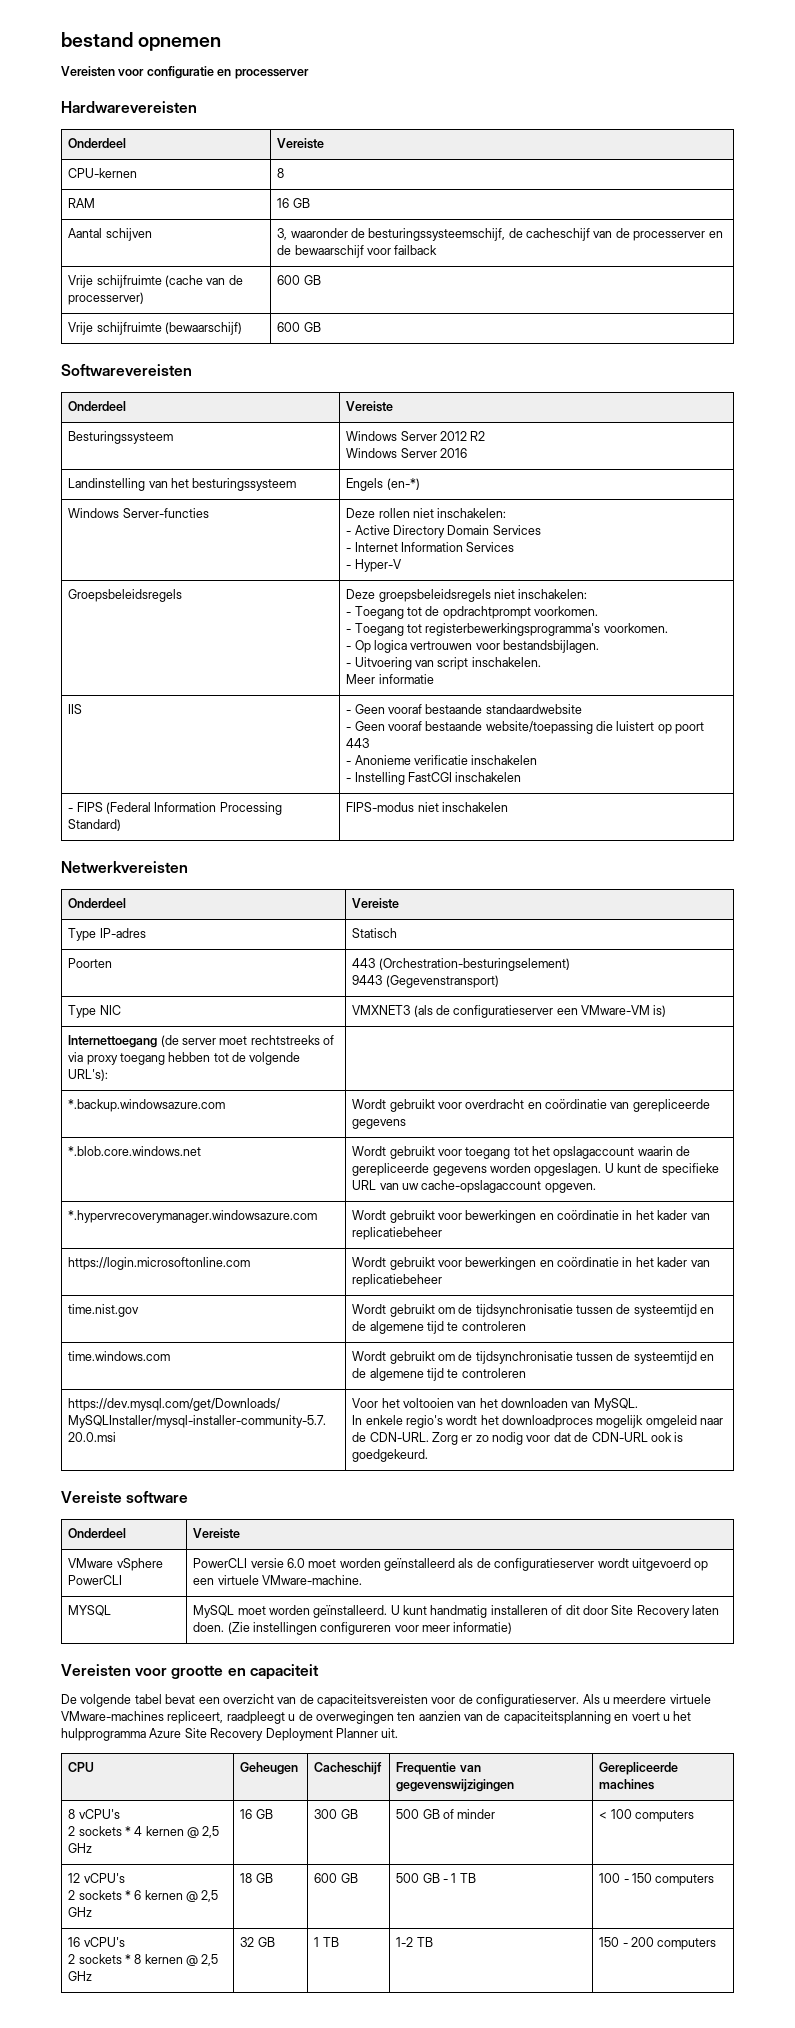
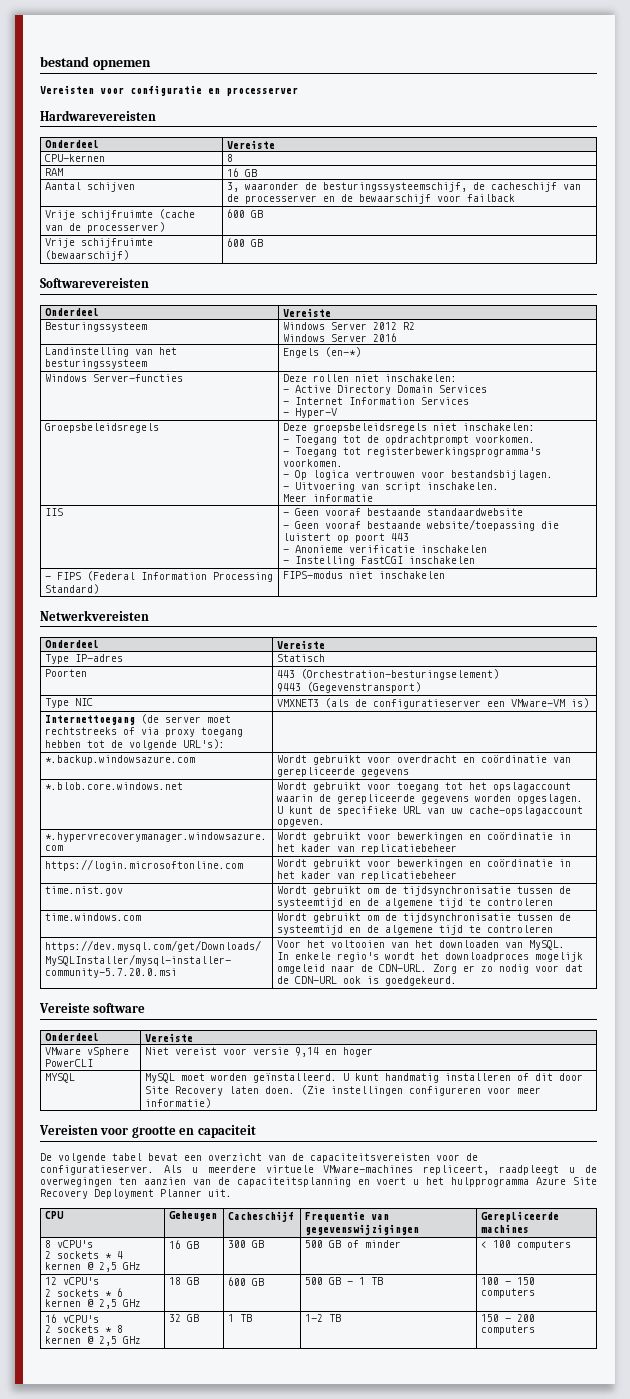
- VMware vSphere PowerCLI | PowerCLI versie 6.0 moet worden geïnstalleerd als de configuratieserver wordt uitgevoerd op een virtuele VMware-machine.
+ VMware vSphere PowerCLI | Niet vereist voor versie 9,14 en hoger

